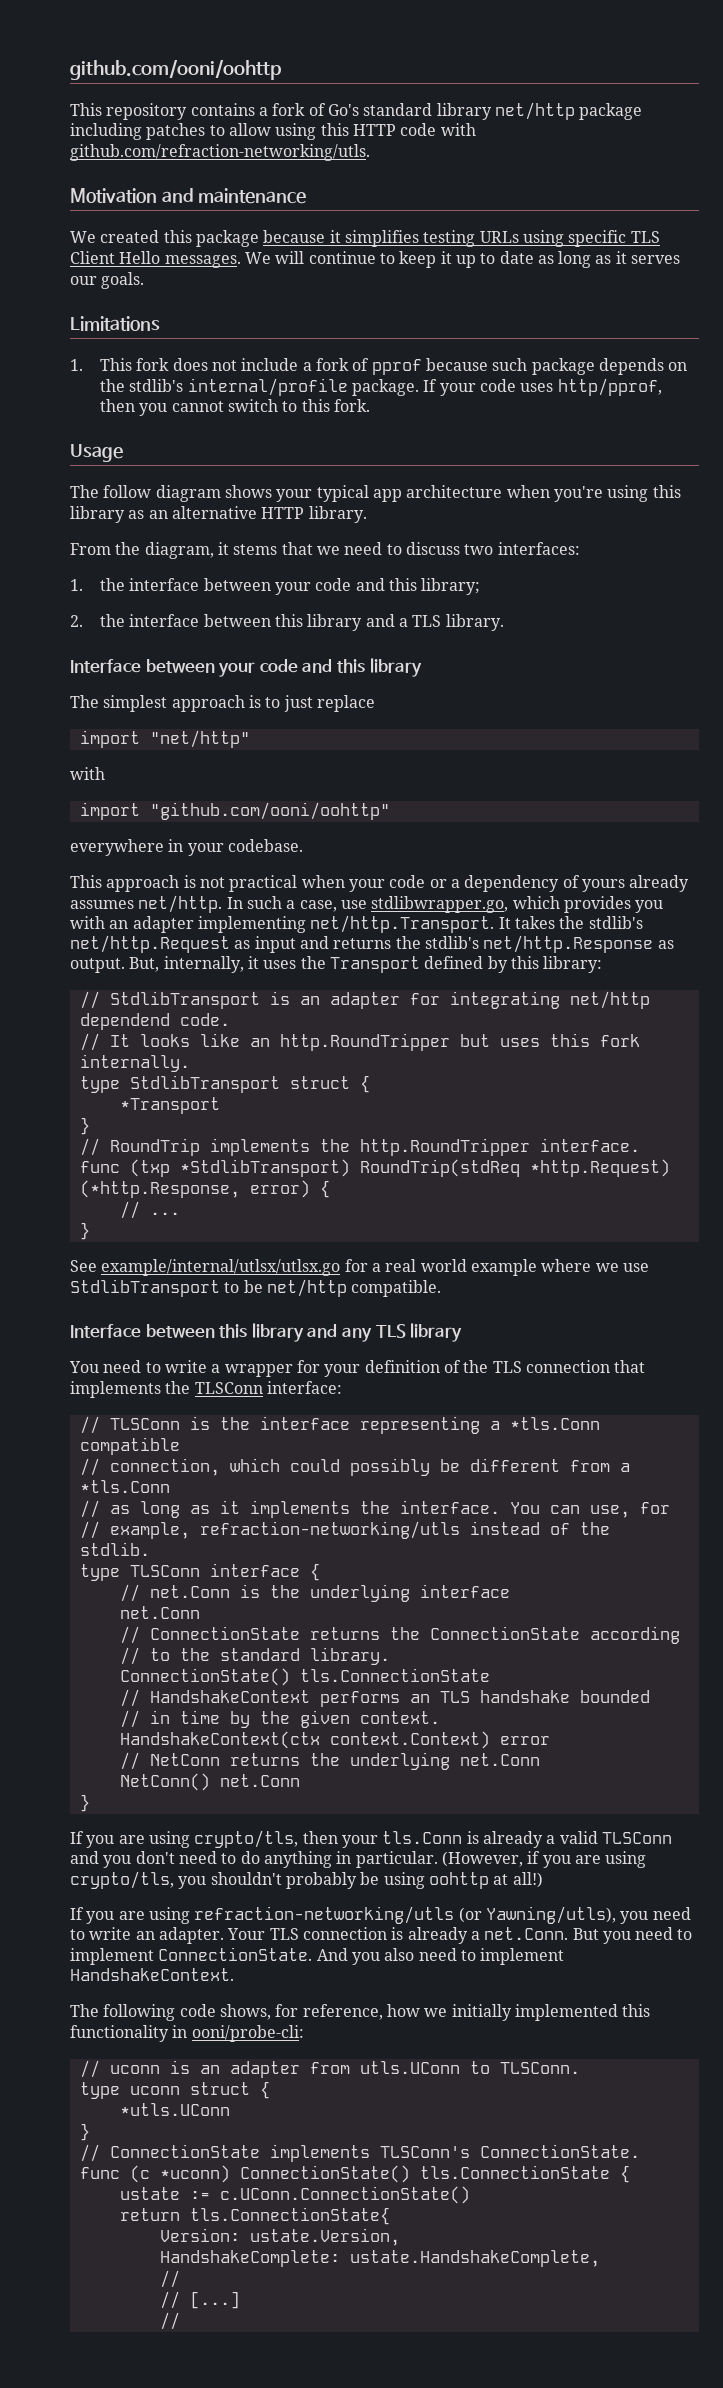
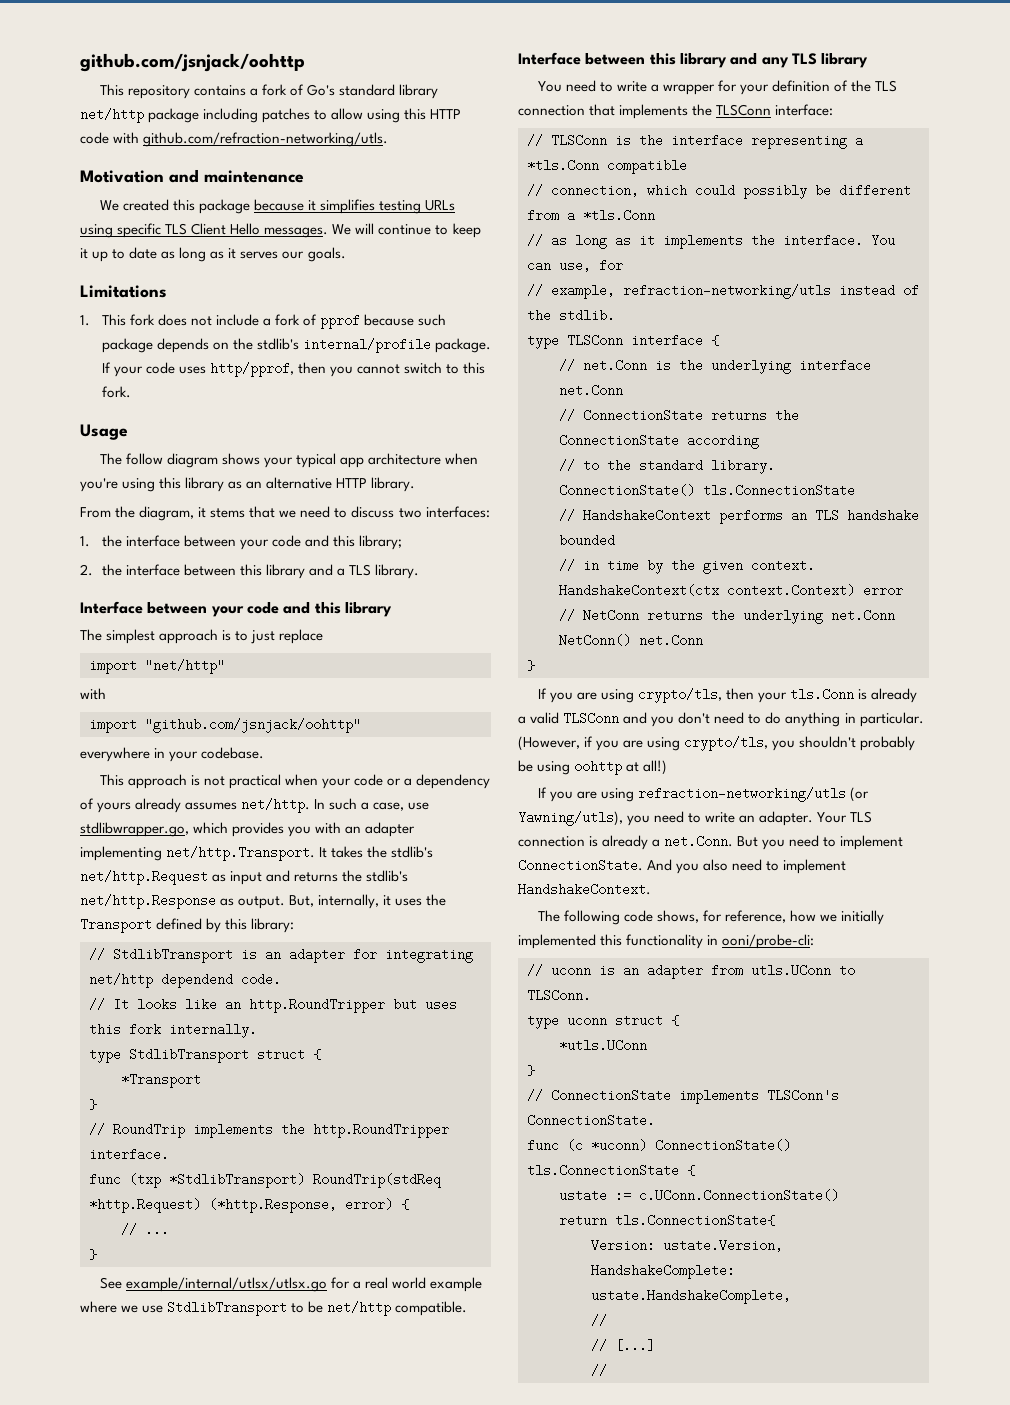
- github.com/ooni/oohttp
+ github.com/jsnjack/oohttp
- import "github.com/ooni/oohttp"
+ import "github.com/jsnjack/oohttp"

